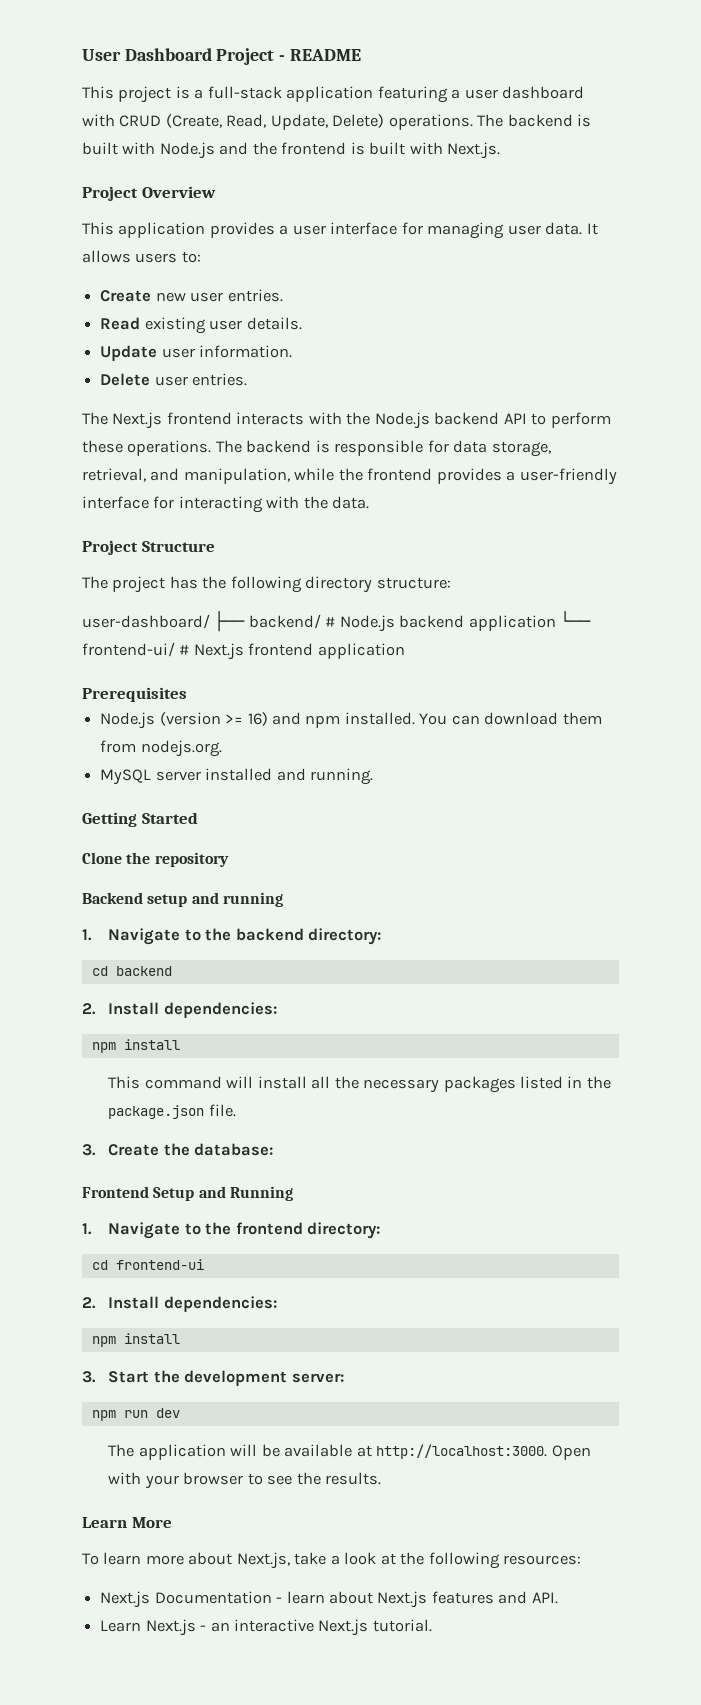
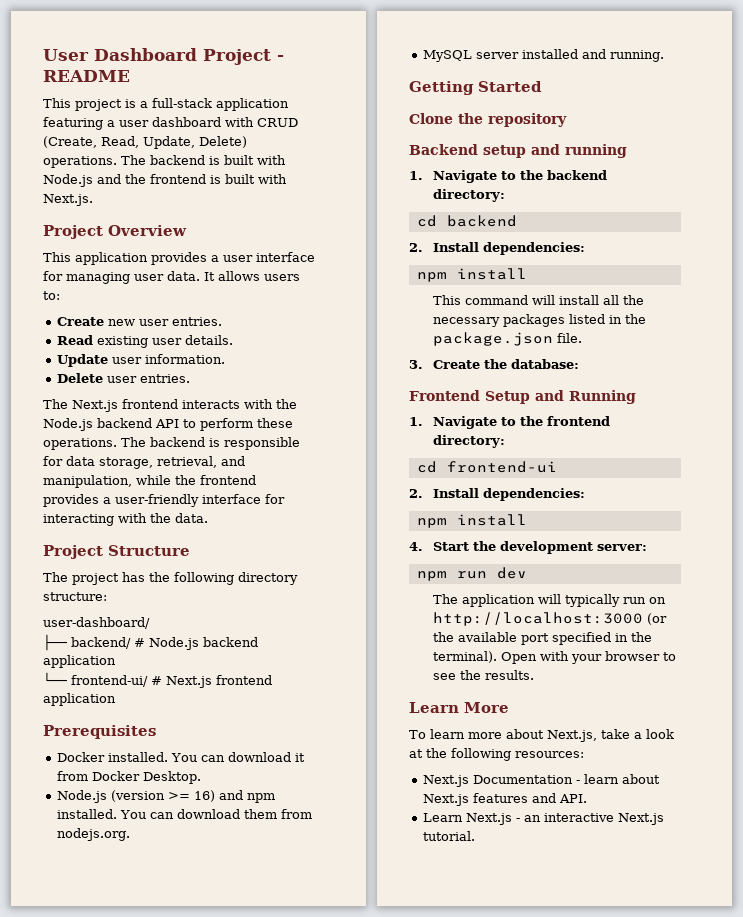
- user-dashboard/ ├── backend/ # Node.js backend application └── frontend-ui/ # Next.js frontend application
+ user-dashboard/
+ ├── backend/ # Node.js backend application
+ └── frontend-ui/ # Next.js frontend application
+ Docker installed. You can download it from Docker Desktop.
- 3. Start the development server:
+ 4. Start the development server:
- The application will be available at http://localhost:3000.
+ The application will typically run on http://localhost:3000 (or the available port specified in the terminal).

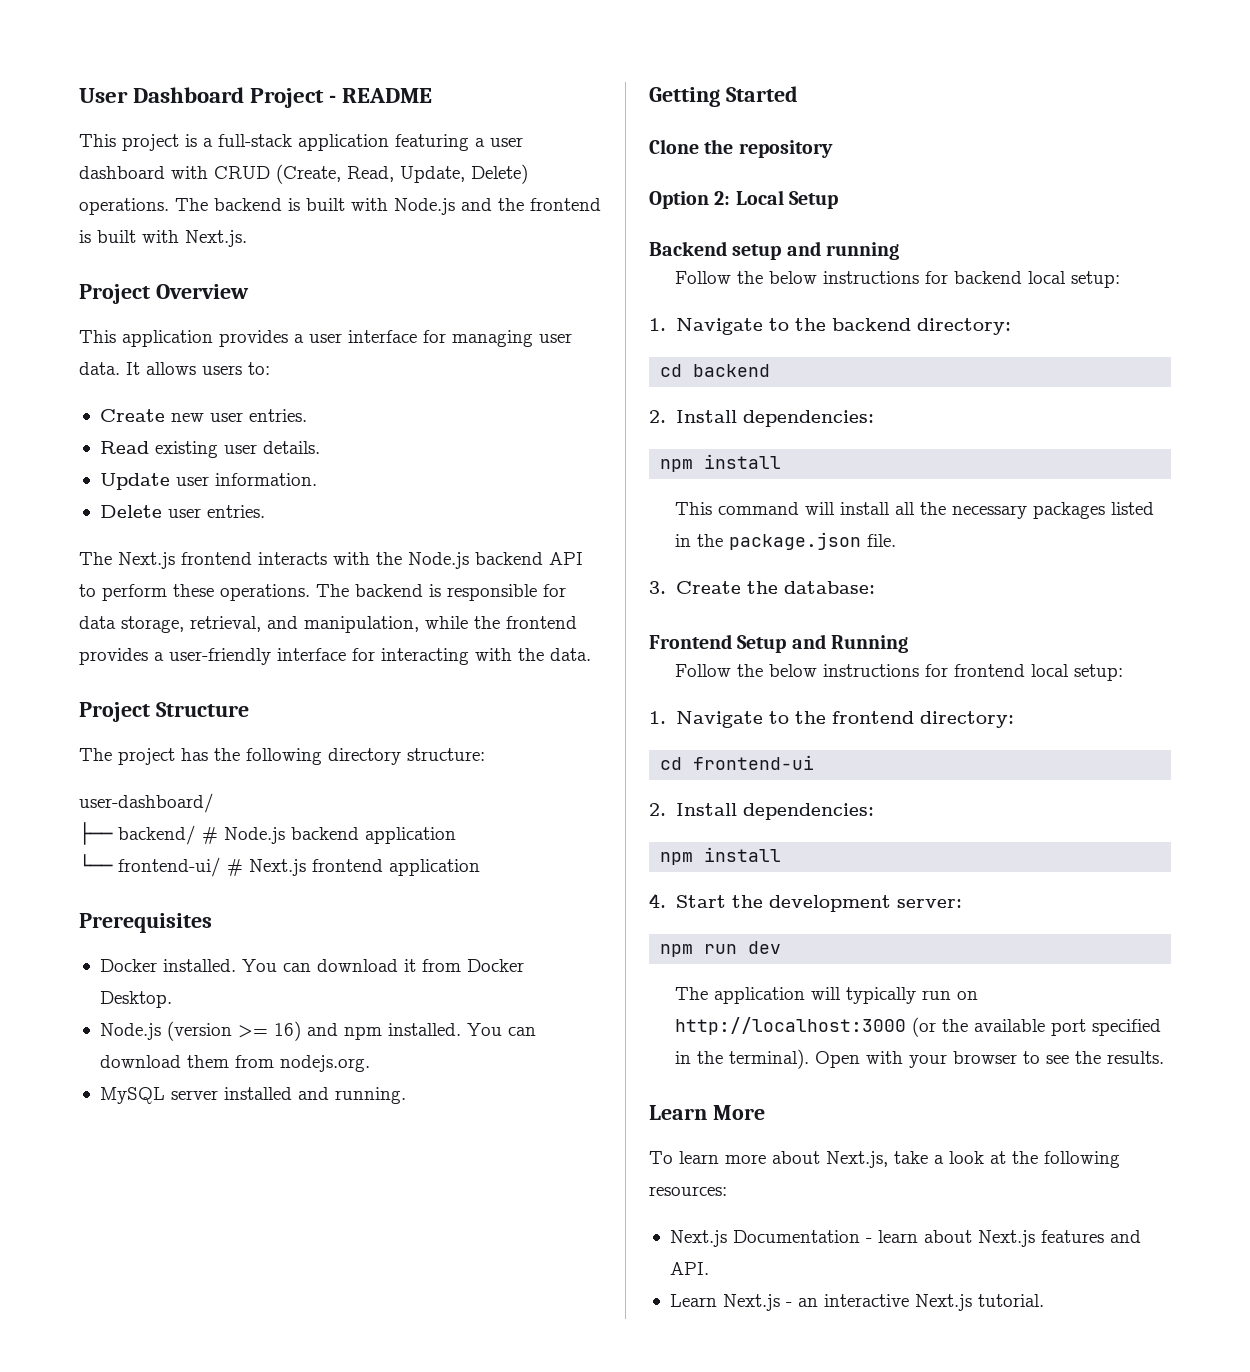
+ Option 2: Local Setup
+ Follow the below instructions for backend local setup:
+ Follow the below instructions for frontend local setup:

